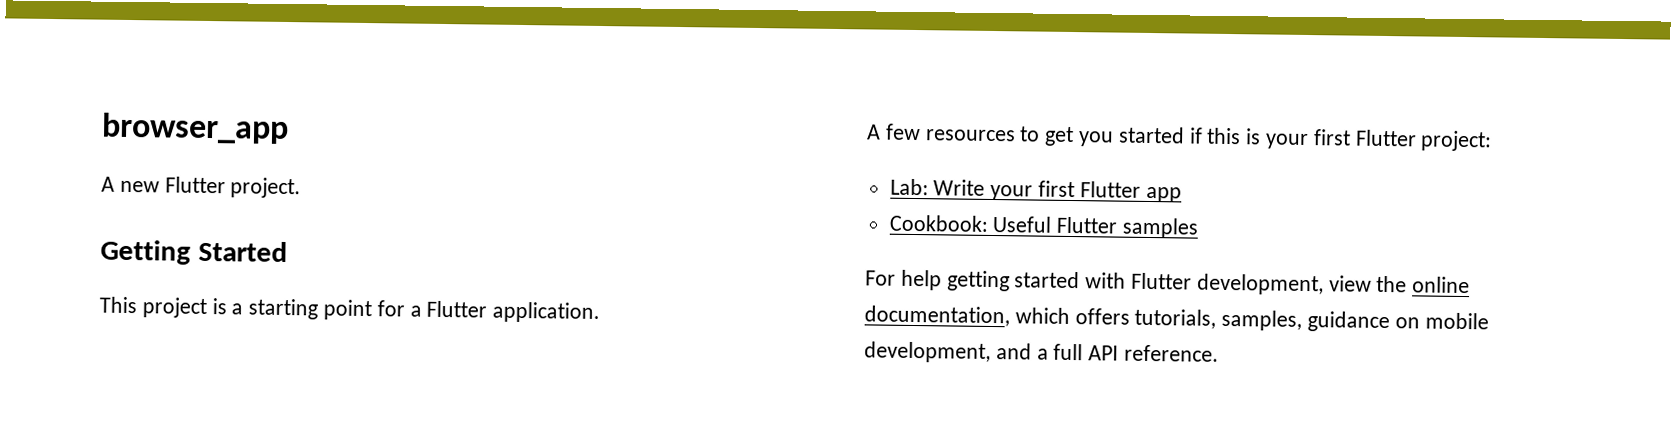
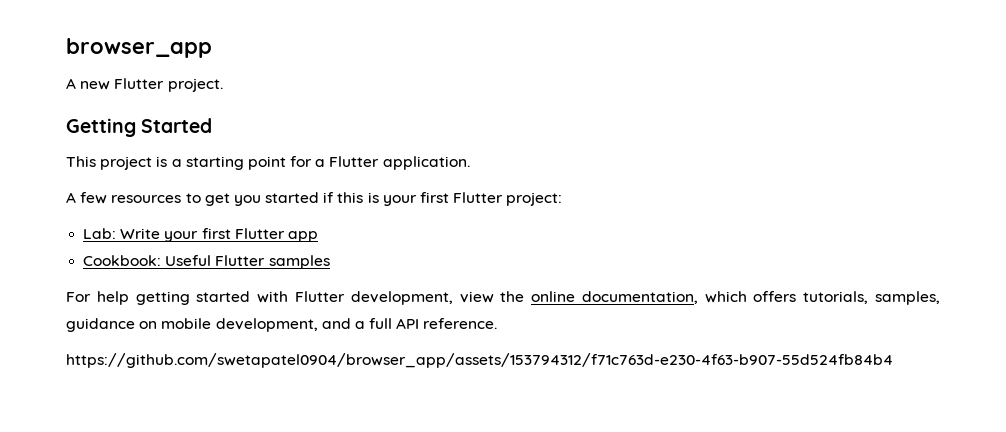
+ https://github.com/swetapatel0904/browser_app/assets/153794312/f71c763d-e230-4f63-b907-55d524fb84b4

